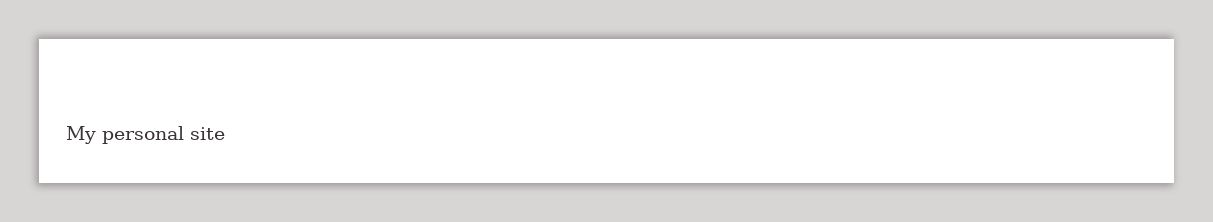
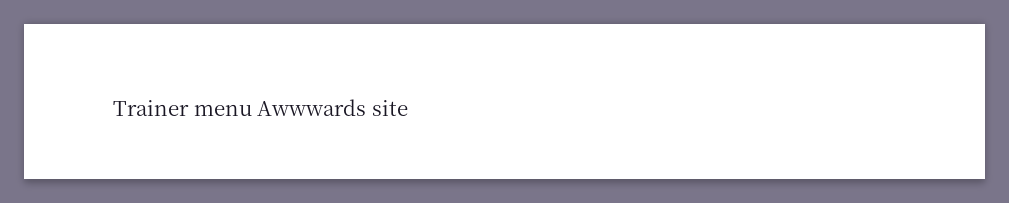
- My personal site
+ Trainer menu Awwwards site

